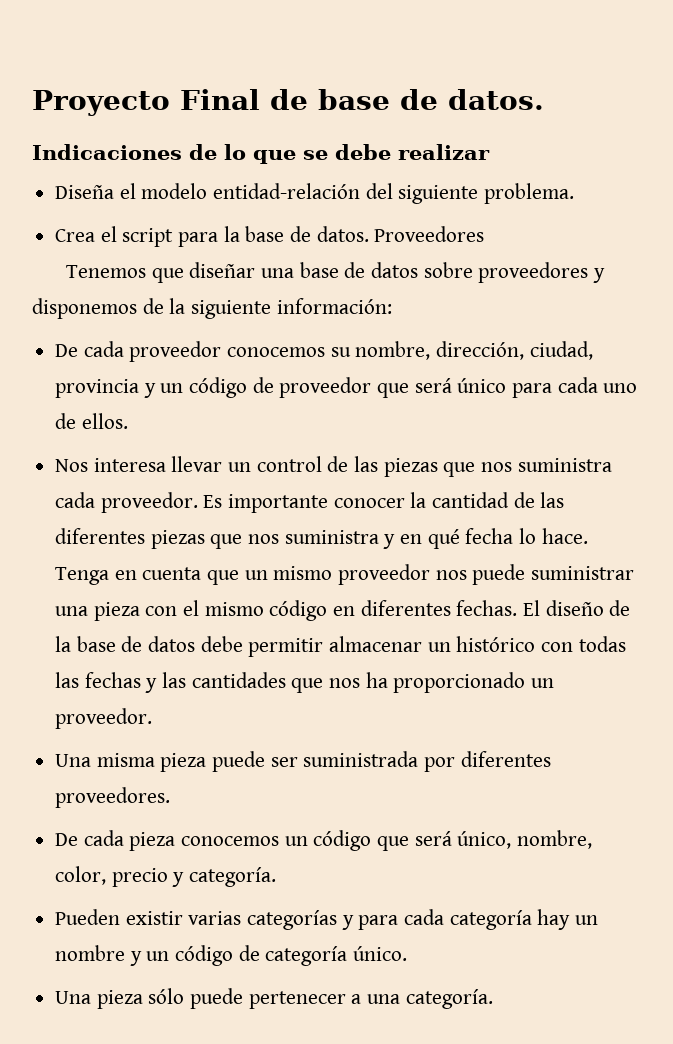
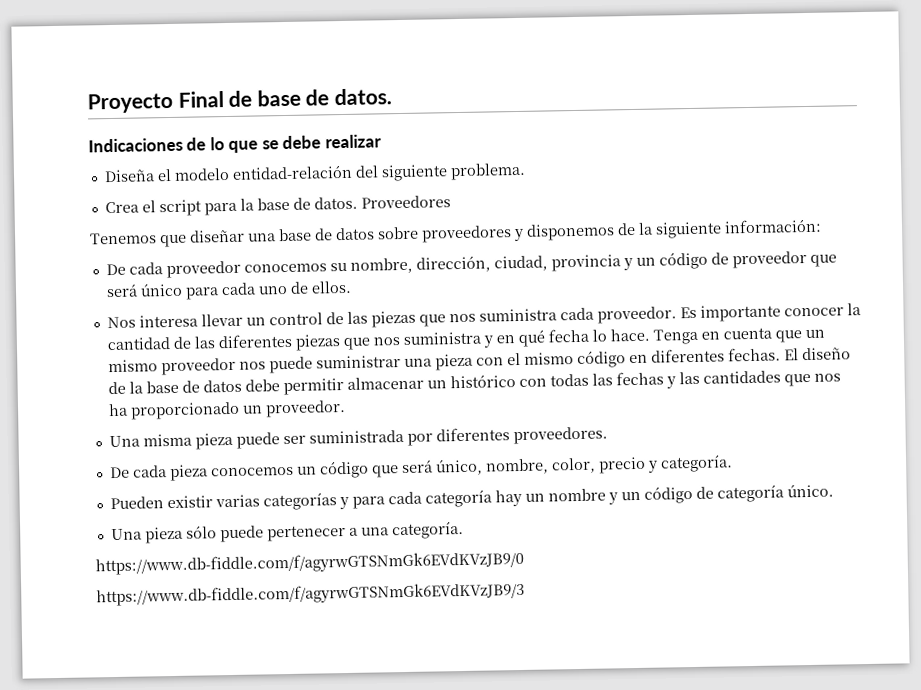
+ https://www.db-fiddle.com/f/agyrwGTSNmGk6EVdKVzJB9/0
+ https://www.db-fiddle.com/f/agyrwGTSNmGk6EVdKVzJB9/3

